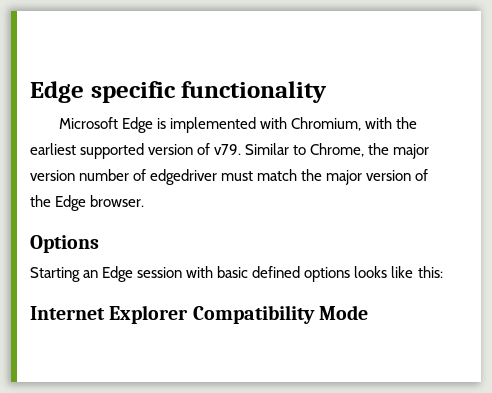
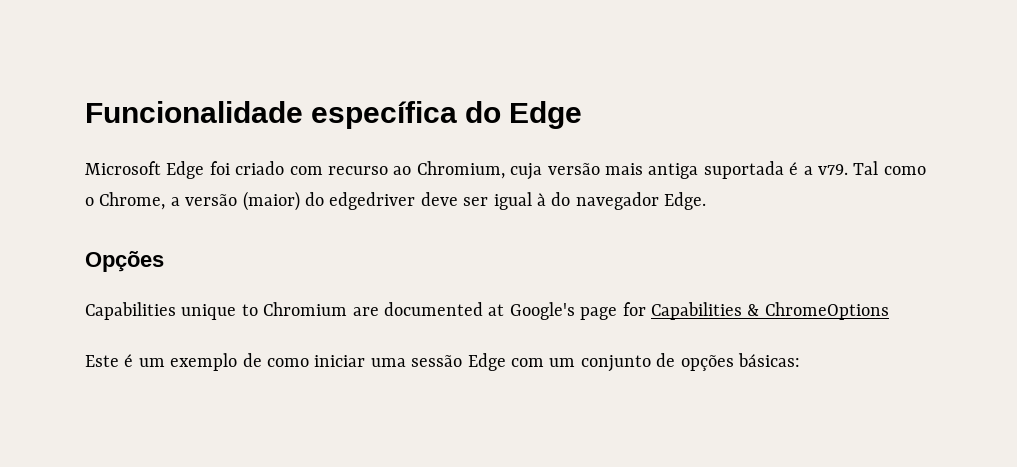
- Edge specific functionality
+ Funcionalidade específica do Edge
- Microsoft Edge is implemented with Chromium, with the earliest supported version of v79. Similar to Chrome, the major version number of edgedriver must match the major version of the Edge browser.
- Options
- Starting an Edge session with basic defined options looks like this:
- Internet Explorer Compatibility Mode
+ Microsoft Edge foi criado com recurso ao Chromium, cuja versão mais antiga suportada é a v79. Tal como o Chrome, a versão (maior) do edgedriver deve ser igual à do navegador Edge.
+ Opções
+ Capabilities unique to Chromium are documented at Google's page for Capabilities & ChromeOptions
+ Este é um exemplo de como iniciar uma sessão Edge com um conjunto de opções básicas:

